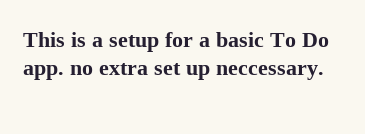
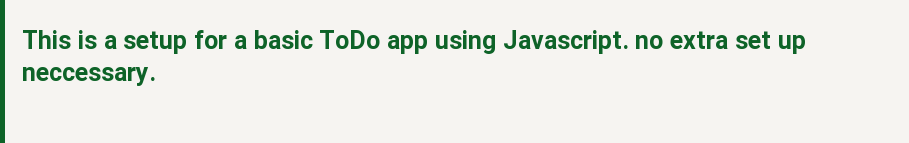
- This is a setup for a basic To Do app. no extra set up neccessary.
+ This is a setup for a basic ToDo app using Javascript. no extra set up neccessary.

